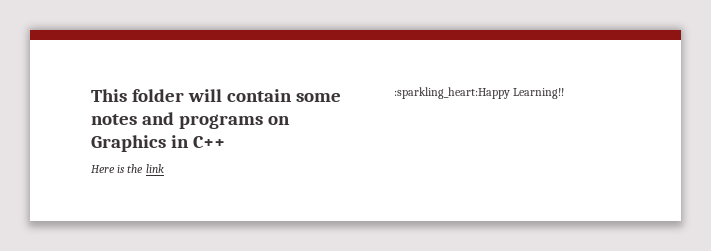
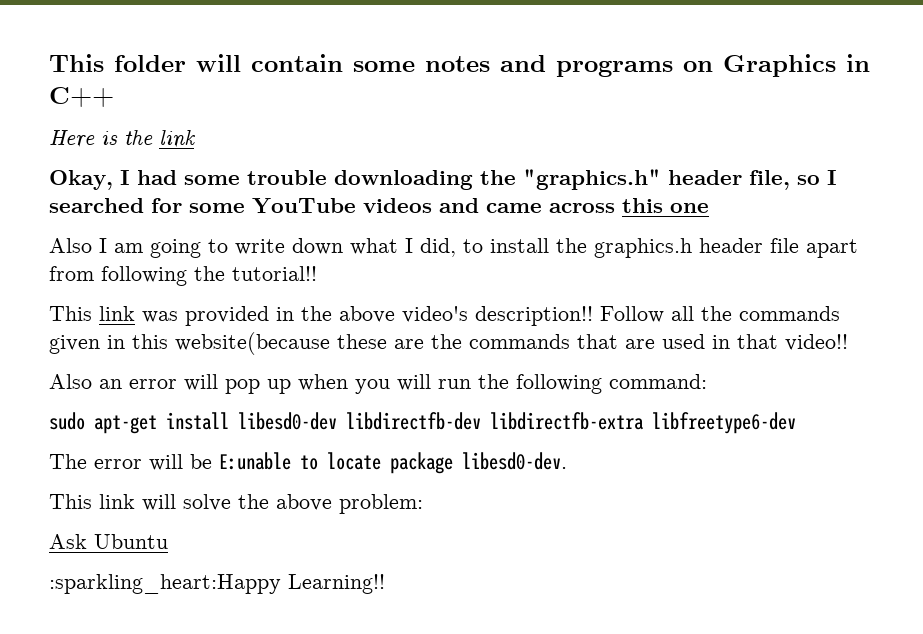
+ Okay, I had some trouble downloading the "graphics.h" header file, so I searched for some YouTube videos and came across this one
+ Also I am going to write down what I did, to install the graphics.h header file apart from following the tutorial!!
+ This link was provided in the above video's description!! Follow all the commands given in this website(because these are the commands that are used in that video!!
+ Also an error will pop up when you will run the following command:
+ sudo apt-get install libesd0-dev libdirectfb-dev libdirectfb-extra libfreetype6-dev
+ The error will be E:unable to locate package libesd0-dev.
+ This link will solve the above problem:
+ Ask Ubuntu

